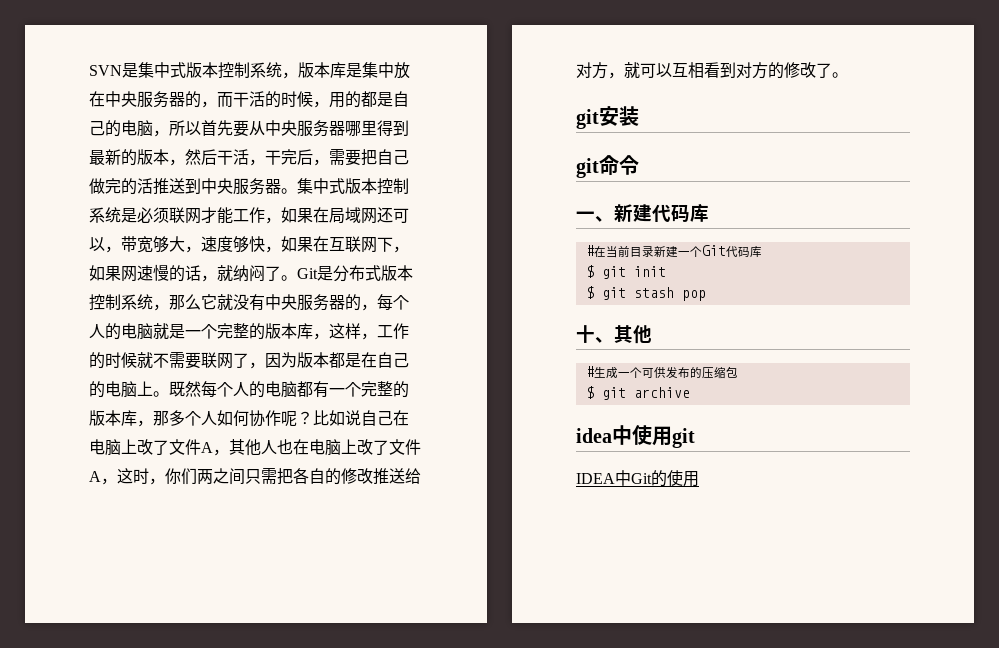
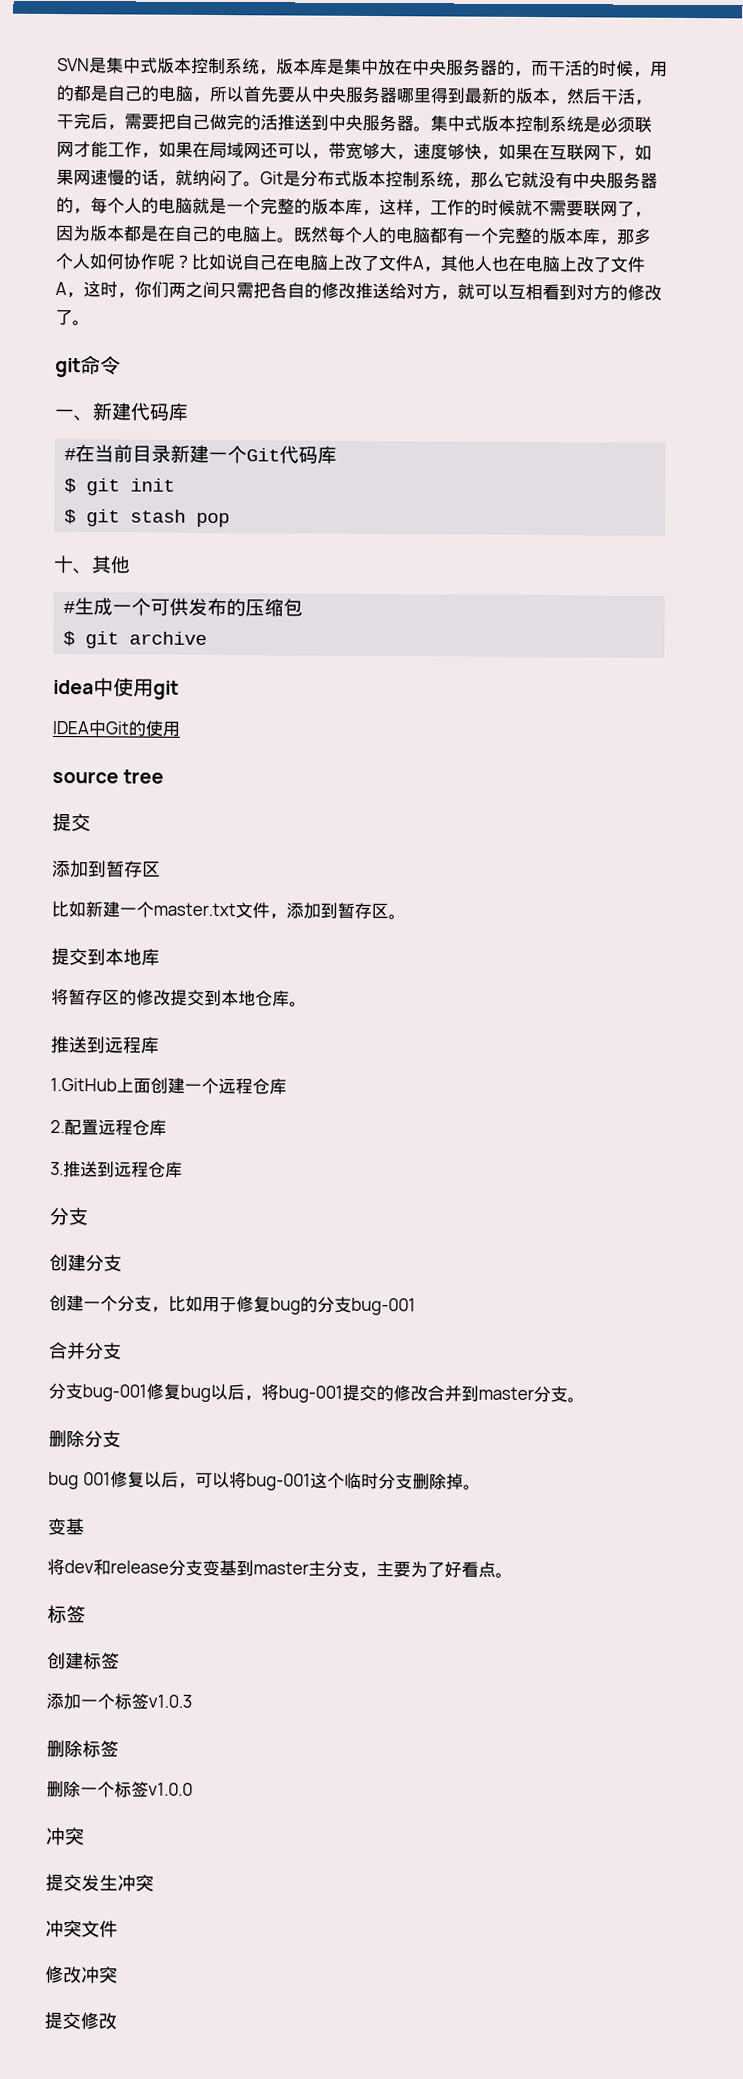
- git安装
+ source tree
+ 提交
+ 添加到暂存区
+ 比如新建一个master.txt文件，添加到暂存区。
+ 提交到本地库
+ 将暂存区的修改提交到本地仓库。
+ 推送到远程库
+ 1.GitHub上面创建一个远程仓库
+ 2.配置远程仓库
+ 3.推送到远程仓库
+ 分支
+ 创建分支
+ 创建一个分支，比如用于修复bug的分支bug-001
+ 合并分支
+ 分支bug-001修复bug以后，将bug-001提交的修改合并到master分支。
+ 删除分支
+ bug 001修复以后，可以将bug-001这个临时分支删除掉。
+ 变基
+ 将dev和release分支变基到master主分支，主要为了好看点。
+ 标签
+ 创建标签
+ 添加一个标签v1.0.3
+ 删除标签
+ 删除一个标签v1.0.0
+ 冲突
+ 提交发生冲突
+ 冲突文件
+ 修改冲突
+ 提交修改

